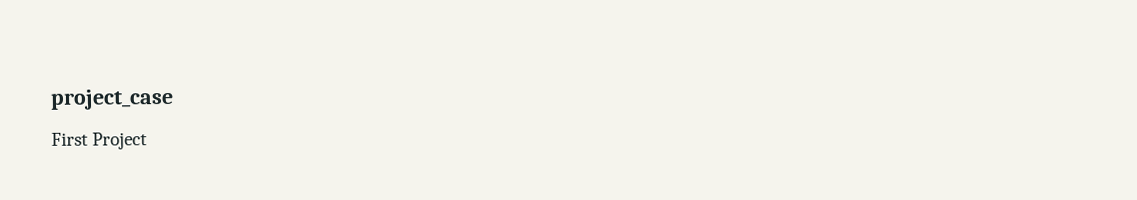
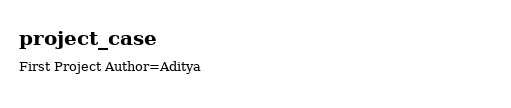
- First Project
+ First Project Author=Aditya

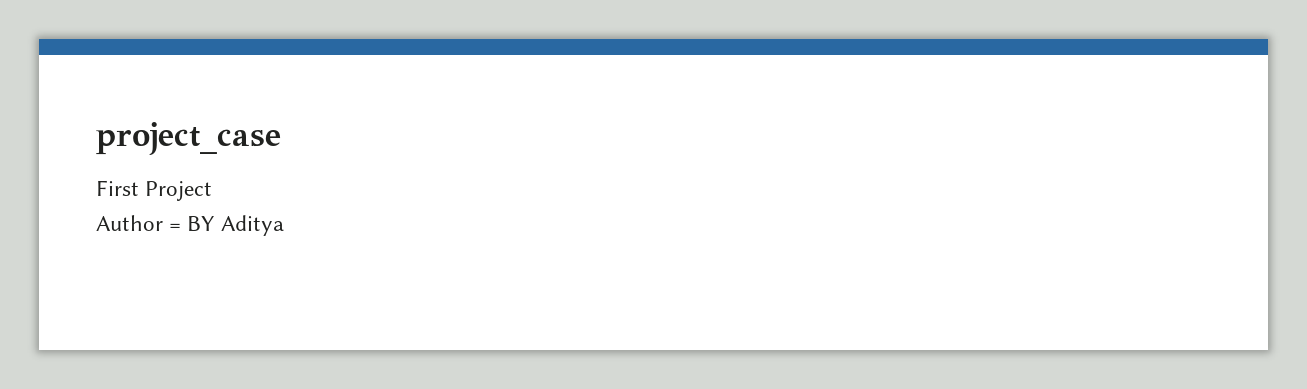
- First Project Author=Aditya
+ First Project
+ Author = BY Aditya

